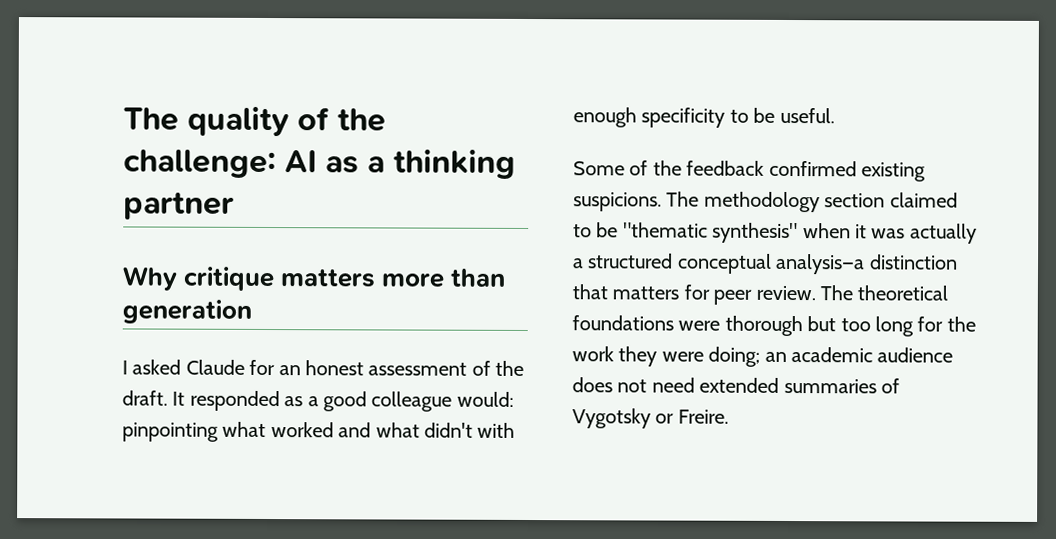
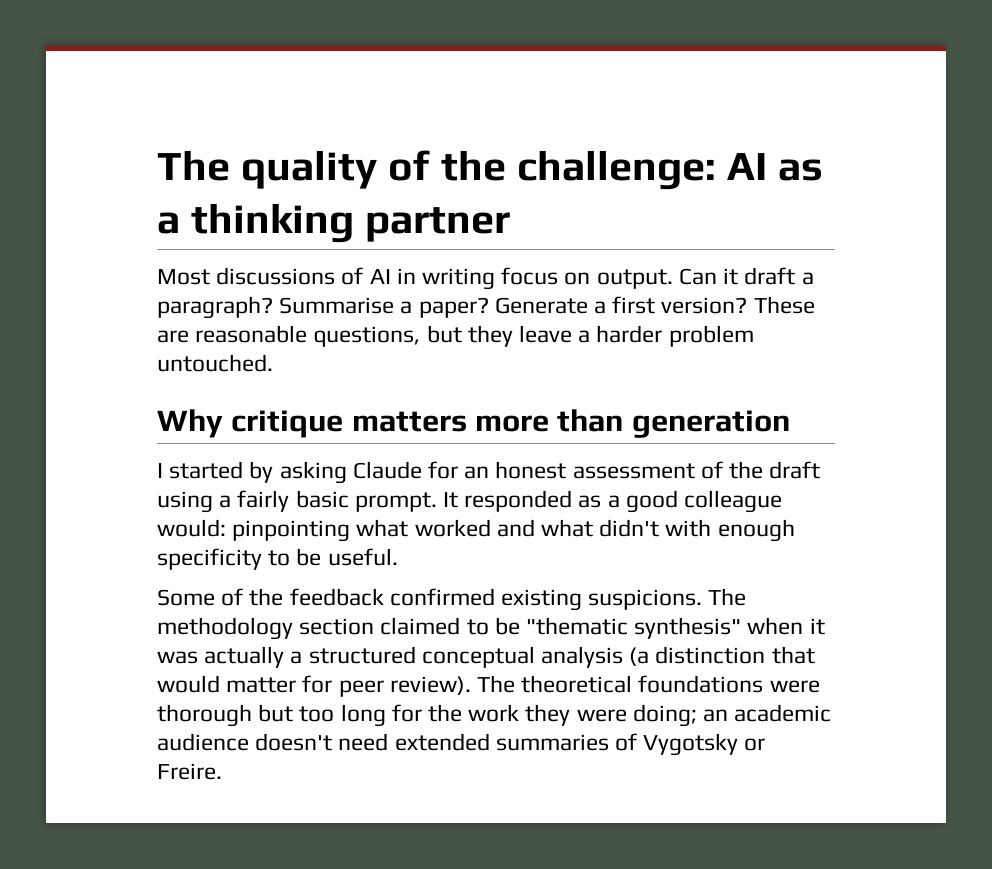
+ Most discussions of AI in writing focus on output. Can it draft a paragraph? Summarise a paper? Generate a first version? These are reasonable questions, but they leave a harder problem untouched.
- I asked Claude for an honest assessment of the draft.
+ I started by asking Claude for an honest assessment of the draft using a fairly basic prompt.
- The methodology section claimed to be "thematic synthesis" when it was actually a structured conceptual analysis—a distinction that matters for peer review.
+ The methodology section claimed to be "thematic synthesis" when it was actually a structured conceptual analysis (a distinction that would matter for peer review).
- The theoretical foundations were thorough but too long for the work they were doing; an academic audience does not need extended summaries of Vygotsky or Freire.
+ The theoretical foundations were thorough but too long for the work they were doing; an academic audience doesn't need extended summaries of Vygotsky or Freire.

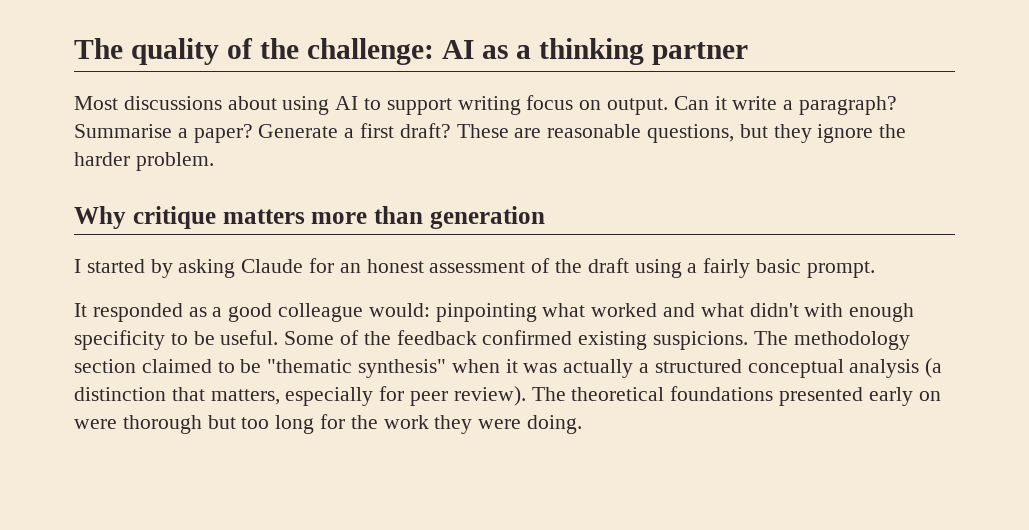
- Most discussions of AI in writing focus on output.
+ Most discussions about using AI to support writing focus on output.
- Can it draft a paragraph?
+ Can it write a paragraph?
- Generate a first version?
+ Generate a first draft?
- These are reasonable questions, but they leave a harder problem untouched.
+ These are reasonable questions, but they ignore the harder problem.
- I started by asking Claude for an honest assessment of the draft using a fairly basic prompt. It responded as a good colleague would: pinpointing what worked and what didn't with enough specificity to be useful.
- Some of the feedback confirmed existing suspicions.
+ I started by asking Claude for an honest assessment of the draft using a fairly basic prompt.
+ It responded as a good colleague would: pinpointing what worked and what didn't with enough specificity to be useful. Some of the feedback confirmed existing suspicions.
- The methodology section claimed to be "thematic synthesis" when it was actually a structured conceptual analysis (a distinction that would matter for peer review).
+ The methodology section claimed to be "thematic synthesis" when it was actually a structured conceptual analysis (a distinction that matters, especially for peer review).
- The theoretical foundations were thorough but too long for the work they were doing; an academic audience doesn't need extended summaries of Vygotsky or Freire.
+ The theoretical foundations presented early on were thorough but too long for the work they were doing.

